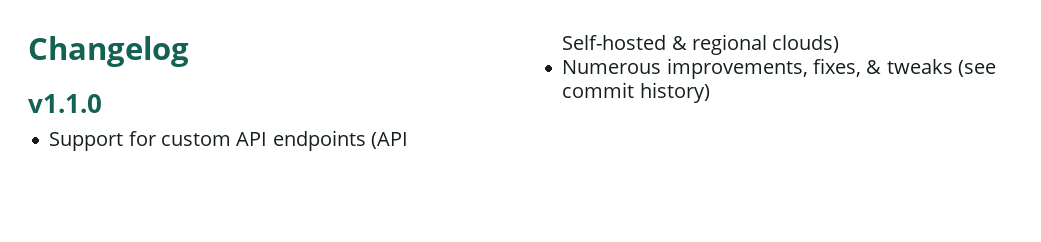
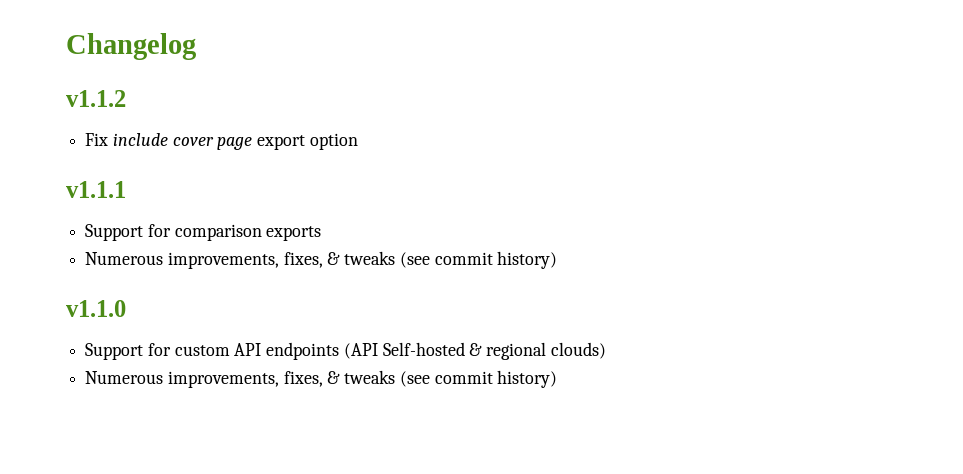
+ v1.1.2
+ Fix include cover page export option
+ v1.1.1
+ Support for comparison exports
+ Numerous improvements, fixes, & tweaks (see commit history)

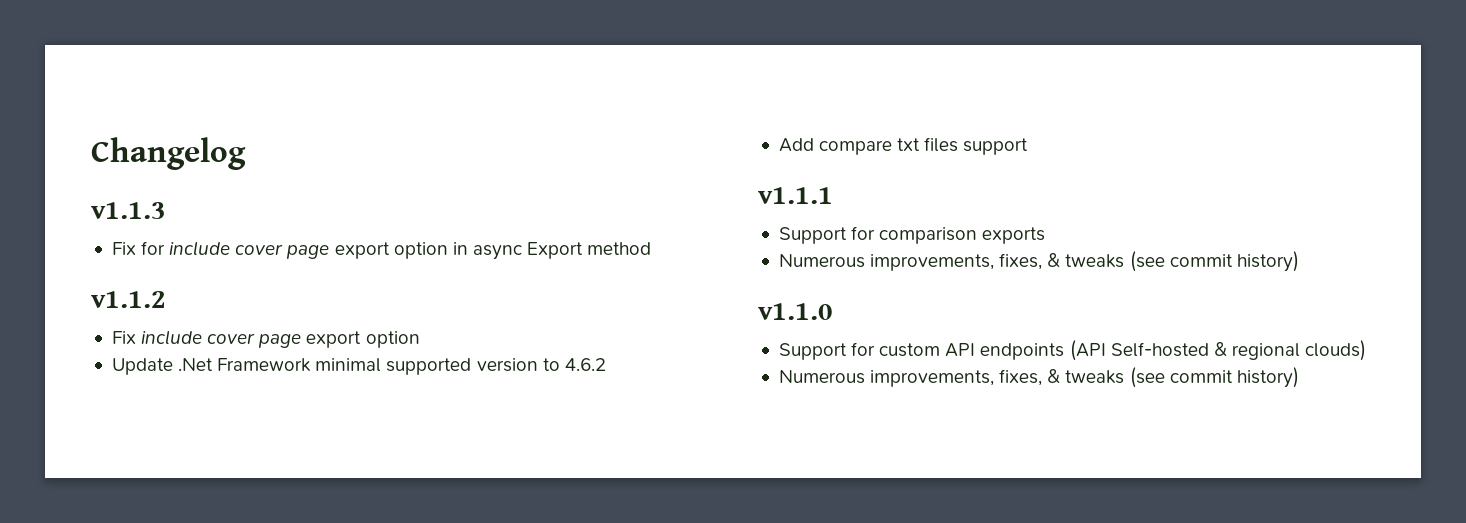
+ v1.1.3
+ Fix for include cover page export option in async Export method
+ Update .Net Framework minimal supported version to 4.6.2
+ Add compare txt files support

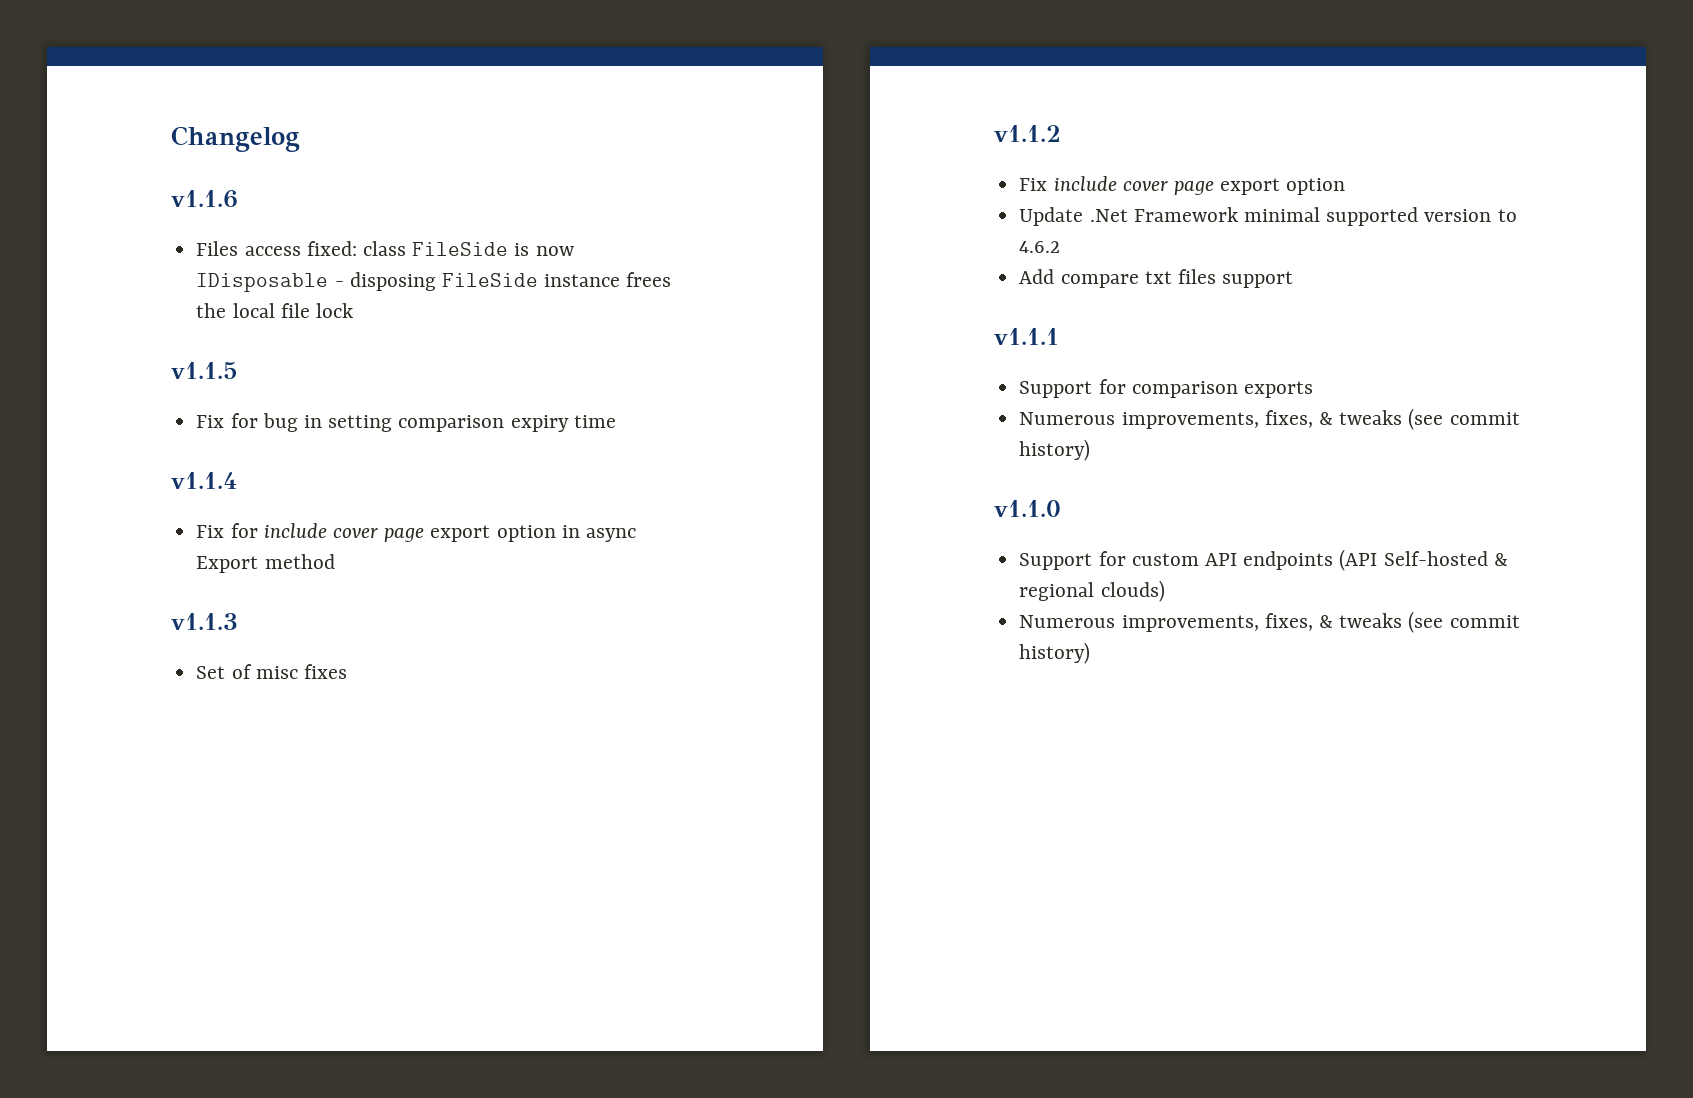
- v1.1.3
+ v1.1.6
+ Files access fixed: class FileSide is now IDisposable - disposing FileSide instance frees the local file lock
+ v1.1.5
+ Fix for bug in setting comparison expiry time
+ v1.1.4
+ v1.1.3
+ Set of misc fixes

